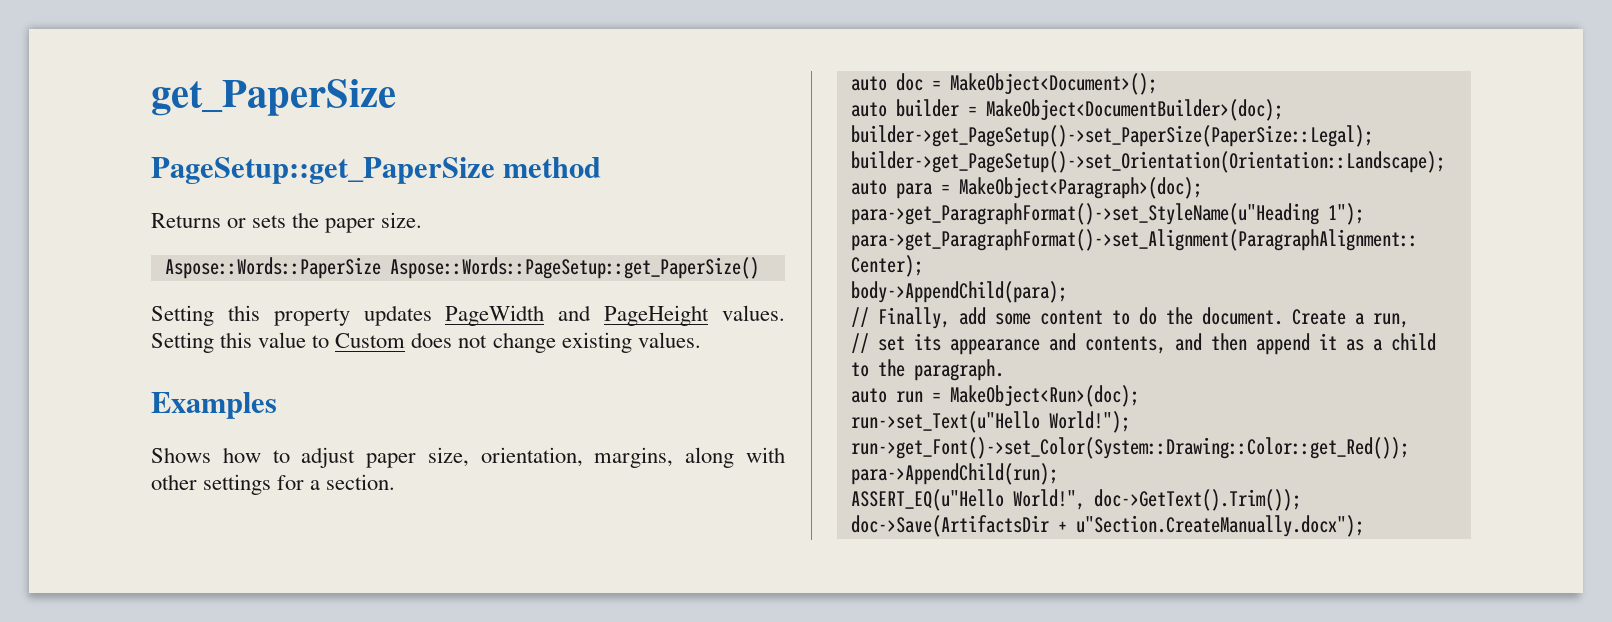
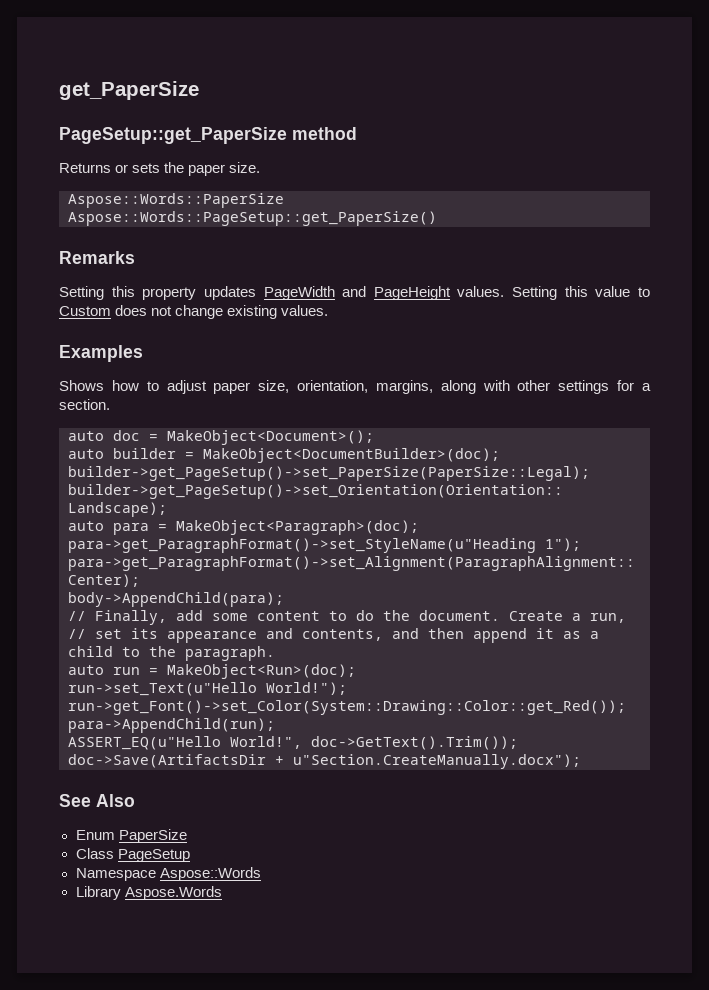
+ Remarks
+ See Also
+ Enum PaperSize
+ Class PageSetup
+ Namespace Aspose::Words
+ Library Aspose.Words

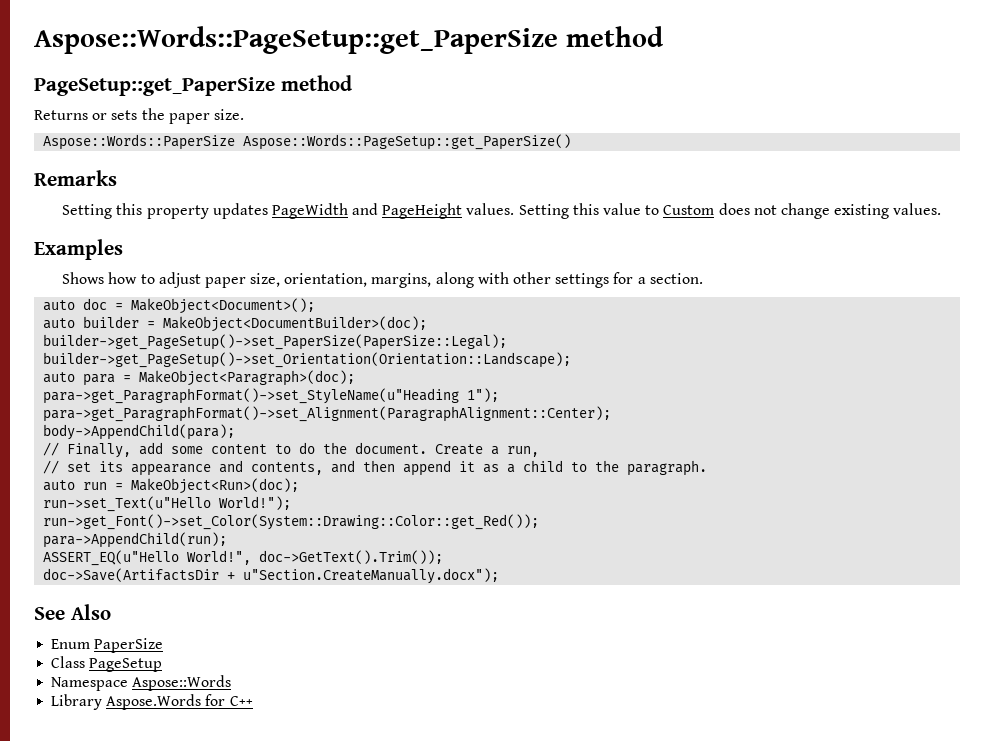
- get_PaperSize
+ Aspose::Words::PageSetup::get_PaperSize method
- Library Aspose.Words
+ Library Aspose.Words for C++

